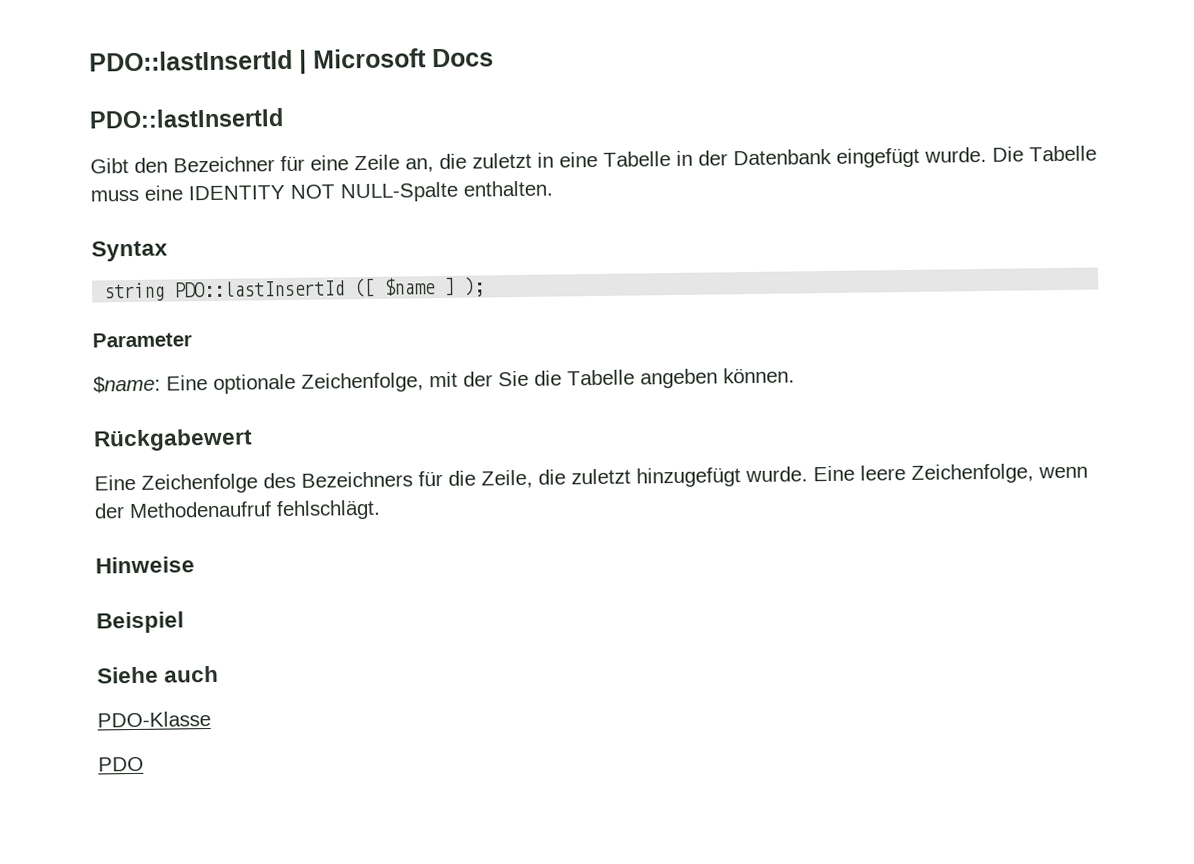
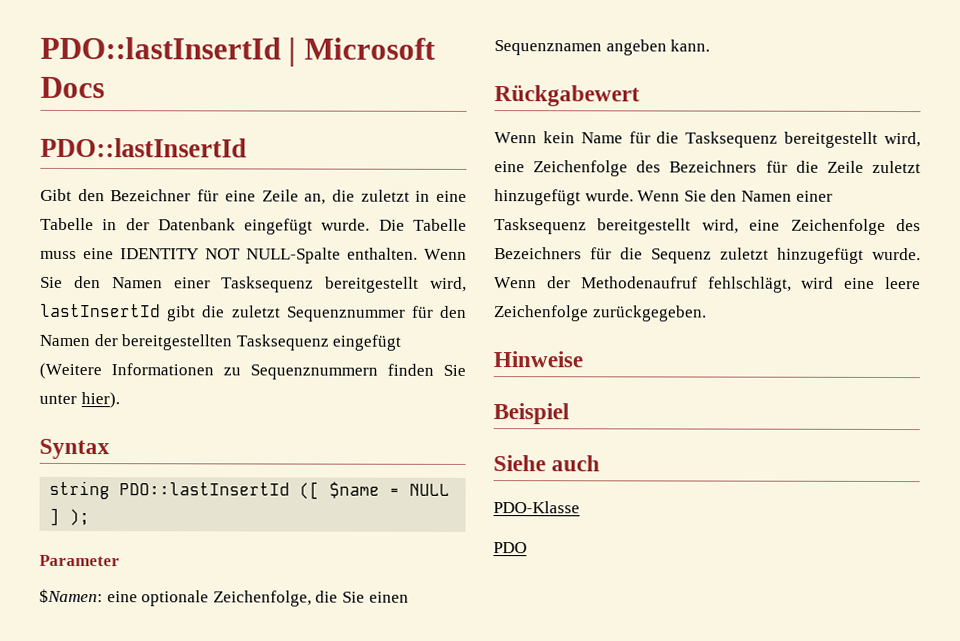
+ Wenn Sie den Namen einer Tasksequenz bereitgestellt wird, lastInsertId gibt die zuletzt Sequenznummer für den Namen der bereitgestellten Tasksequenz eingefügt (Weitere Informationen zu Sequenznummern finden Sie unter hier).
- string PDO::lastInsertId ([ $name ] );
+ string PDO::lastInsertId ([ $name = NULL ] );
- $name: Eine optionale Zeichenfolge, mit der Sie die Tabelle angeben können.
+ $Namen: eine optionale Zeichenfolge, die Sie einen Sequenznamen angeben kann.
  Rückgabewert
- Eine Zeichenfolge des Bezeichners für die Zeile, die zuletzt hinzugefügt wurde. Eine leere Zeichenfolge, wenn der Methodenaufruf fehlschlägt.
+ Wenn kein Name für die Tasksequenz bereitgestellt wird, eine Zeichenfolge des Bezeichners für die Zeile zuletzt hinzugefügt wurde. Wenn Sie den Namen einer Tasksequenz bereitgestellt wird, eine Zeichenfolge des Bezeichners für die Sequenz zuletzt hinzugefügt wurde. Wenn der Methodenaufruf fehlschlägt, wird eine leere Zeichenfolge zurückgegeben.

